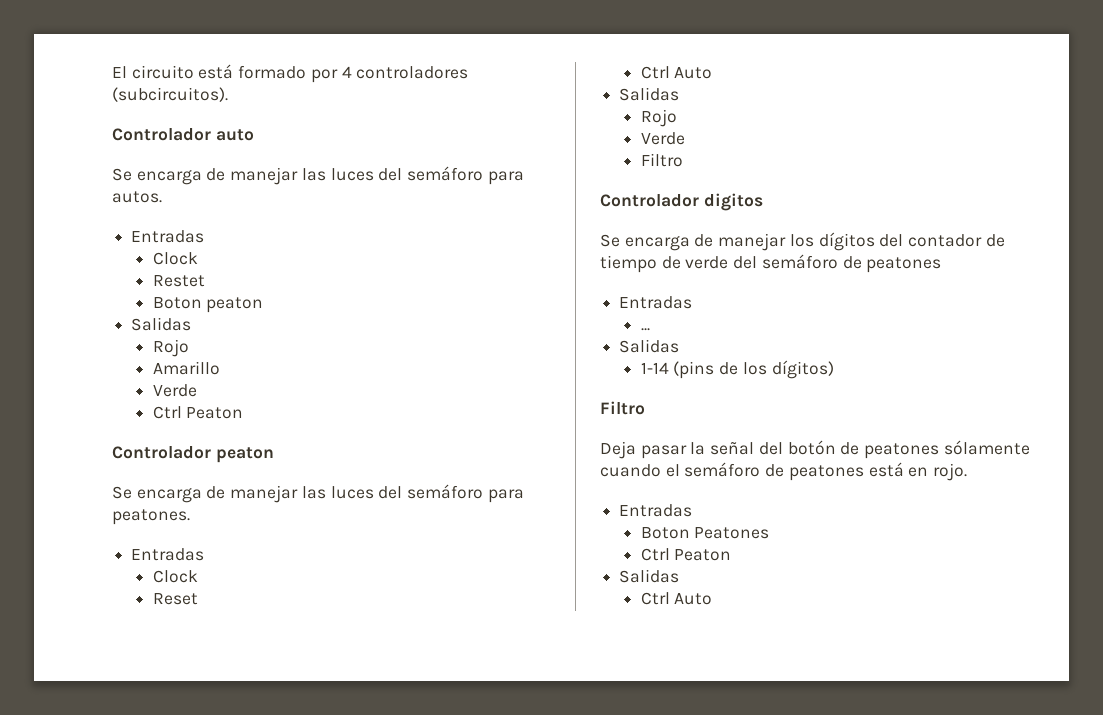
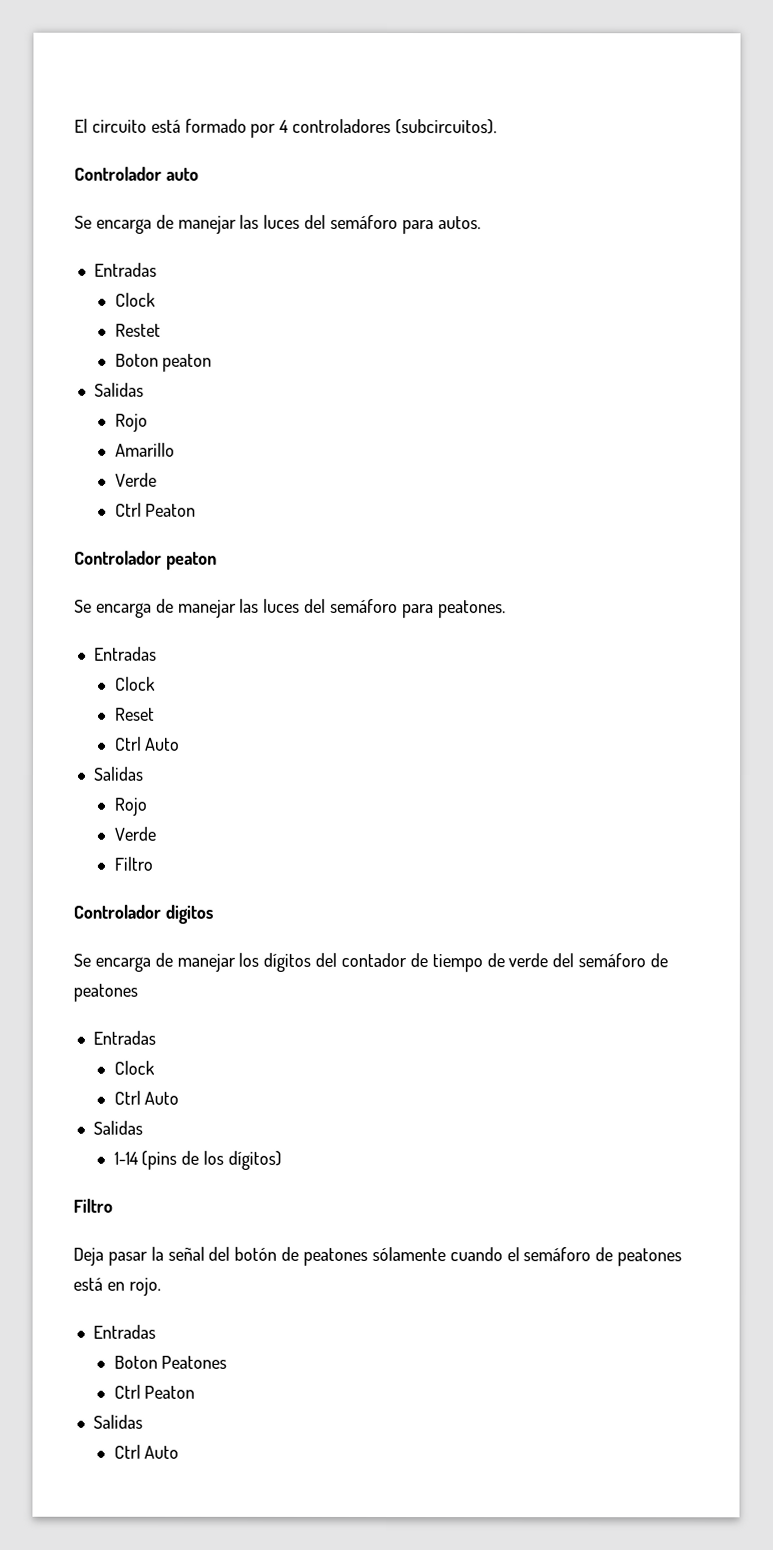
  Se encarga de manejar los dígitos del contador de tiempo de verde del semáforo de peatones
  Entradas
- ...
+ Clock
+ Ctrl Auto

